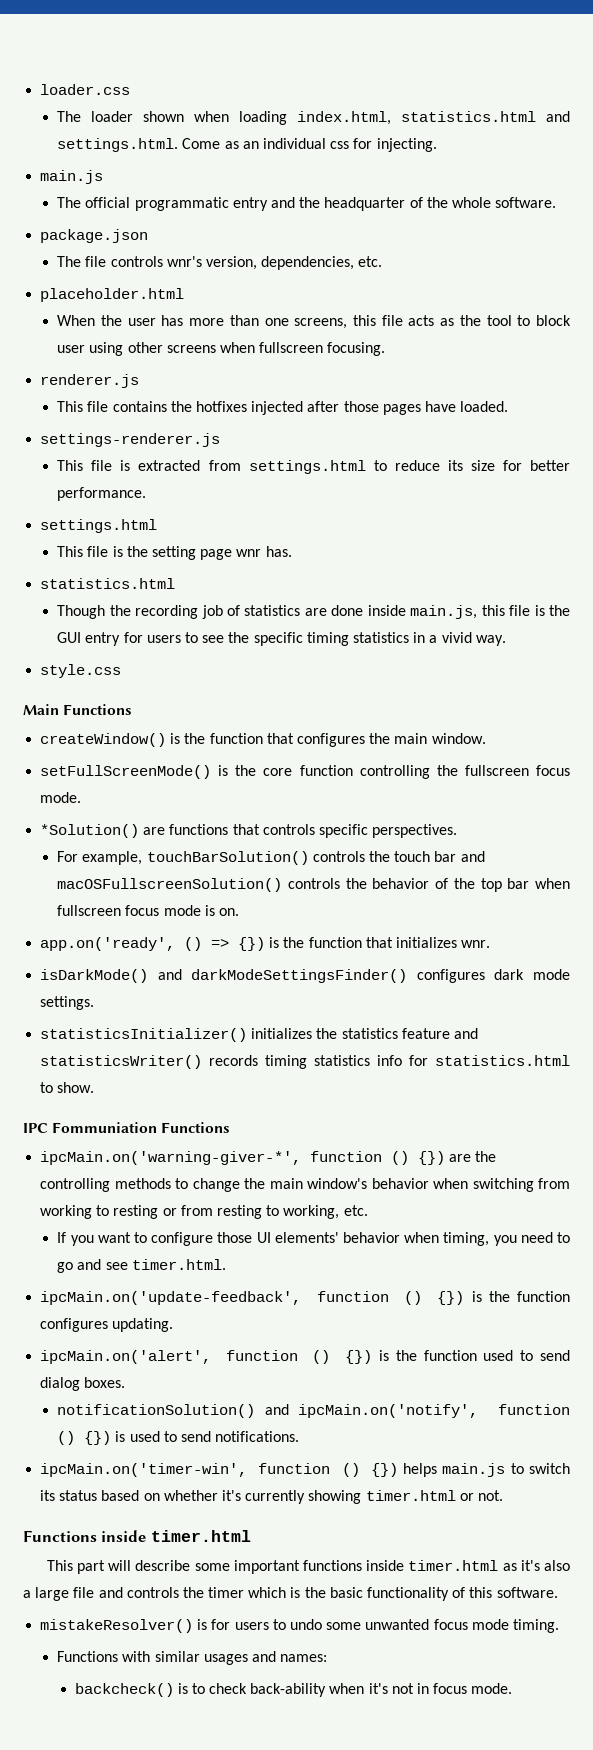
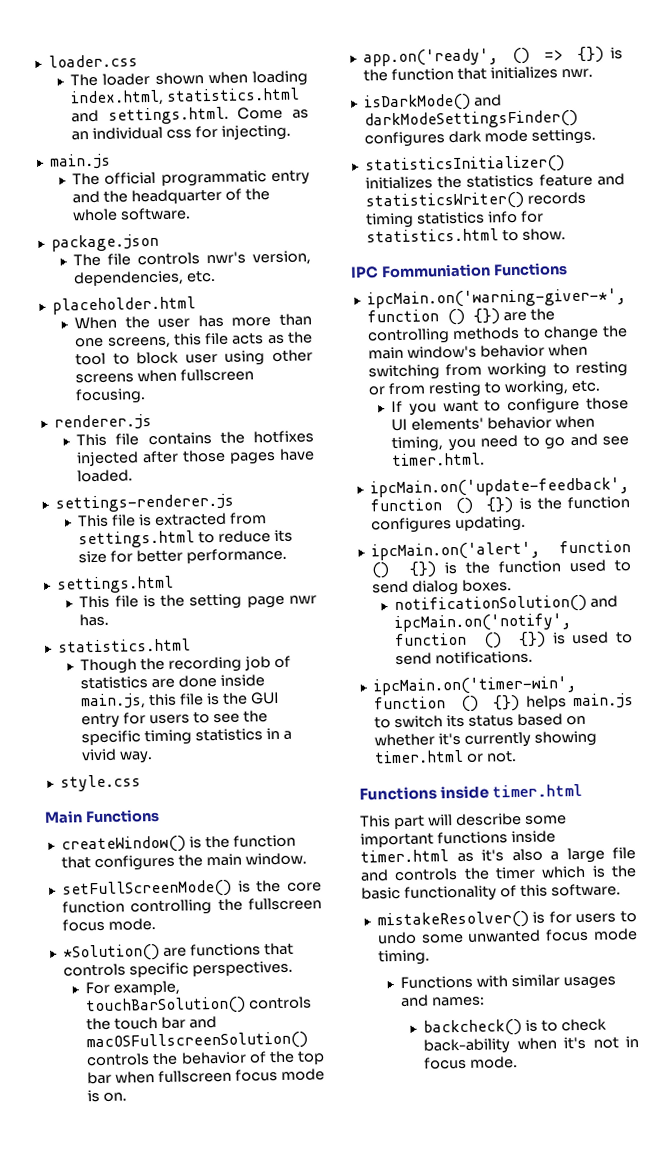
- The file controls wnr's version, dependencies, etc.
+ The file controls nwr's version, dependencies, etc.
- This file is the setting page wnr has.
+ This file is the setting page nwr has.
- app.on('ready', () => {}) is the function that initializes wnr.
+ app.on('ready', () => {}) is the function that initializes nwr.

